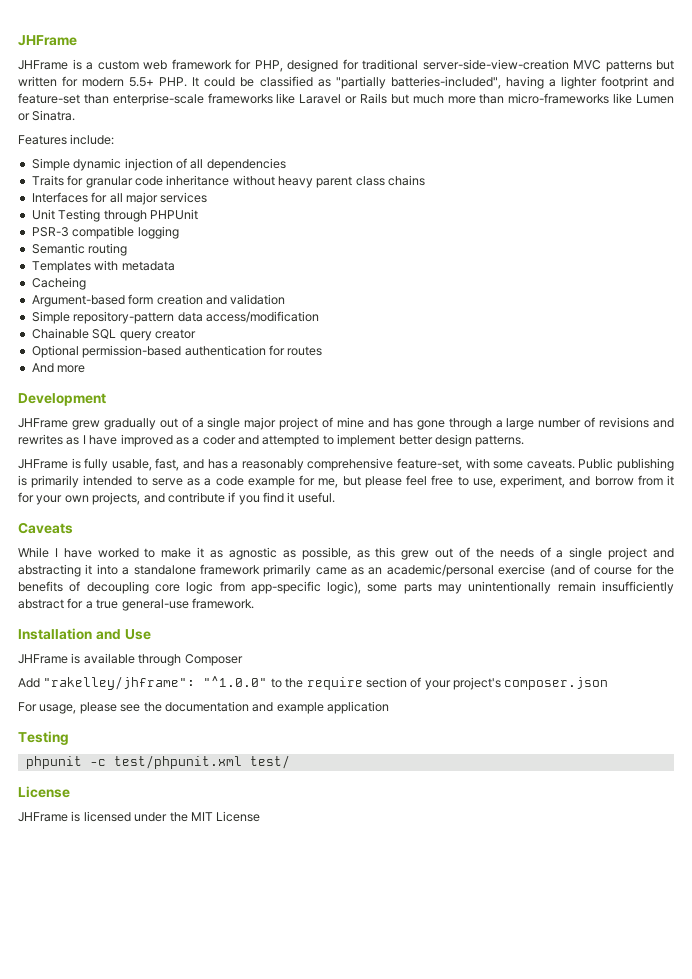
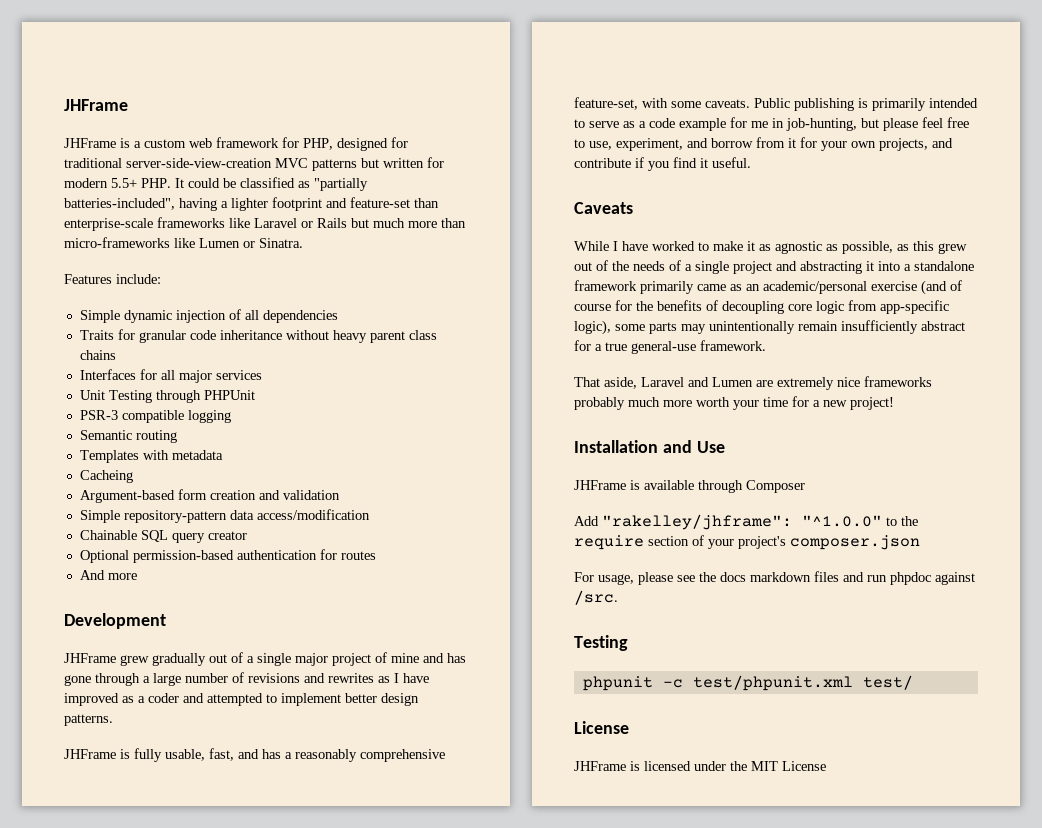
- Public publishing is primarily intended to serve as a code example for me, but please feel free to use, experiment, and borrow from it for your own projects, and contribute if you find it useful.
+ Public publishing is primarily intended to serve as a code example for me in job-hunting, but please feel free to use, experiment, and borrow from it for your own projects, and contribute if you find it useful.
+ That aside, Laravel and Lumen are extremely nice frameworks probably much more worth your time for a new project!
- For usage, please see the documentation and example application
+ For usage, please see the docs markdown files and run phpdoc against /src.

